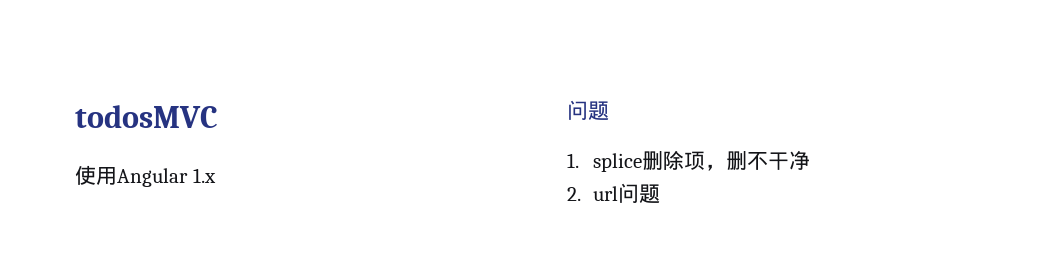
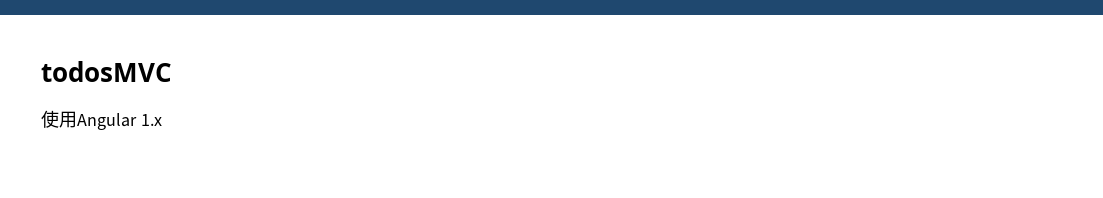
  使用Angular 1.x
- 问题
- 1. splice删除项，删不干净
- 2. url问题

